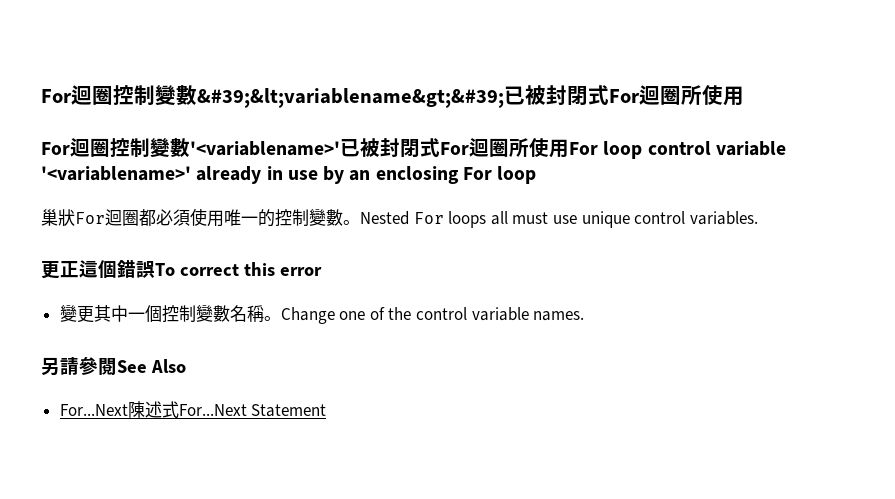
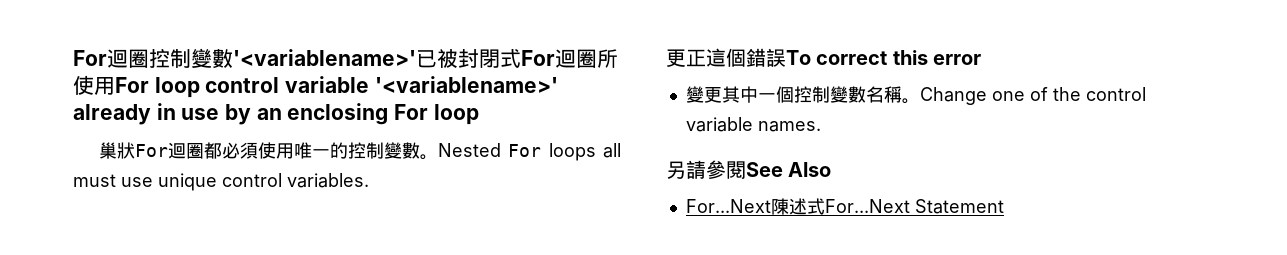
- For迴圈控制變數&#39;&lt;variablename&gt;&#39;已被封閉式For迴圈所使用

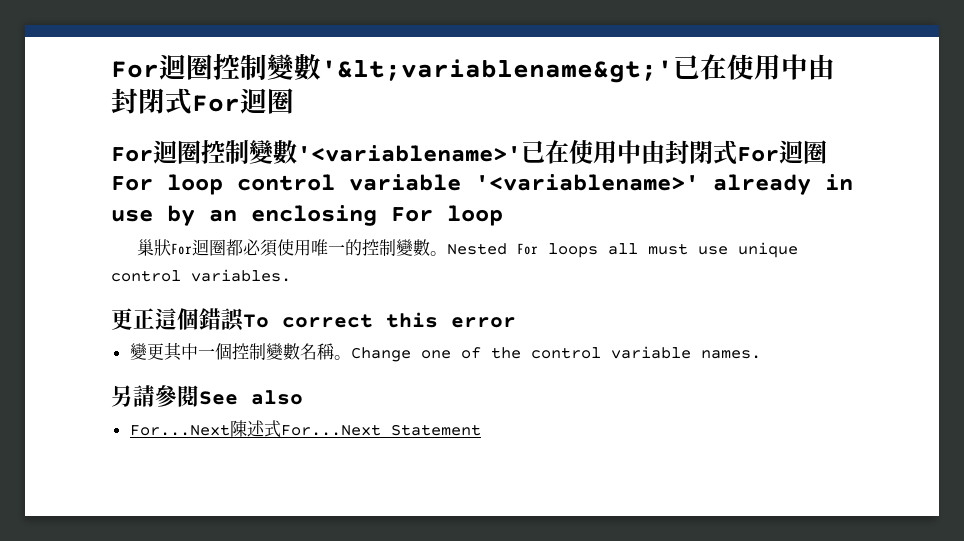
- For迴圈控制變數'<variablename>'已被封閉式For迴圈所使用For loop control variable '<variablename>' already in use by an enclosing For loop
+ For迴圈控制變數'&lt;variablename&gt;'已在使用中由封閉式For迴圈
+ For迴圈控制變數'<variablename>'已在使用中由封閉式For迴圈For loop control variable '<variablename>' already in use by an enclosing For loop
- 另請參閱See Also
+ 另請參閱See also

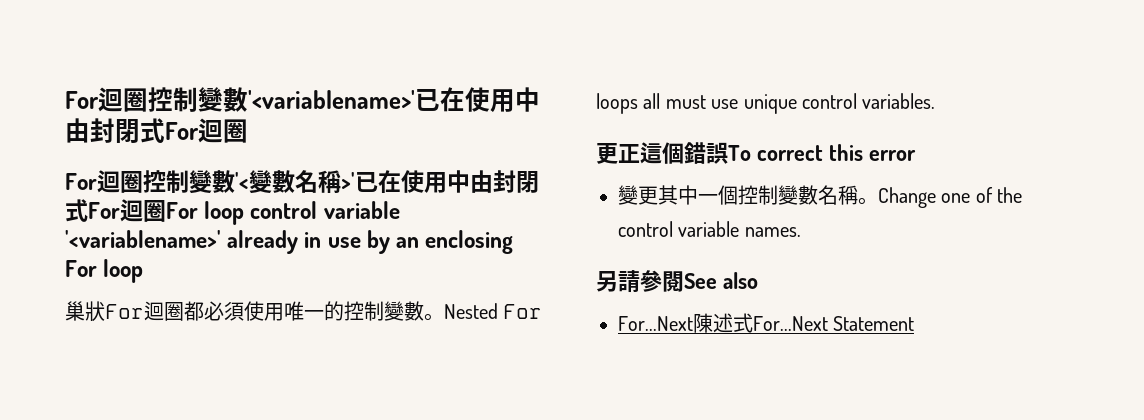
- For迴圈控制變數'&lt;variablename&gt;'已在使用中由封閉式For迴圈
+ For迴圈控制變數'<variablename>'已在使用中由封閉式For迴圈
- For迴圈控制變數'<variablename>'已在使用中由封閉式For迴圈For loop control variable '<variablename>' already in use by an enclosing For loop
+ For迴圈控制變數'<變數名稱>'已在使用中由封閉式For迴圈For loop control variable '<variablename>' already in use by an enclosing For loop

